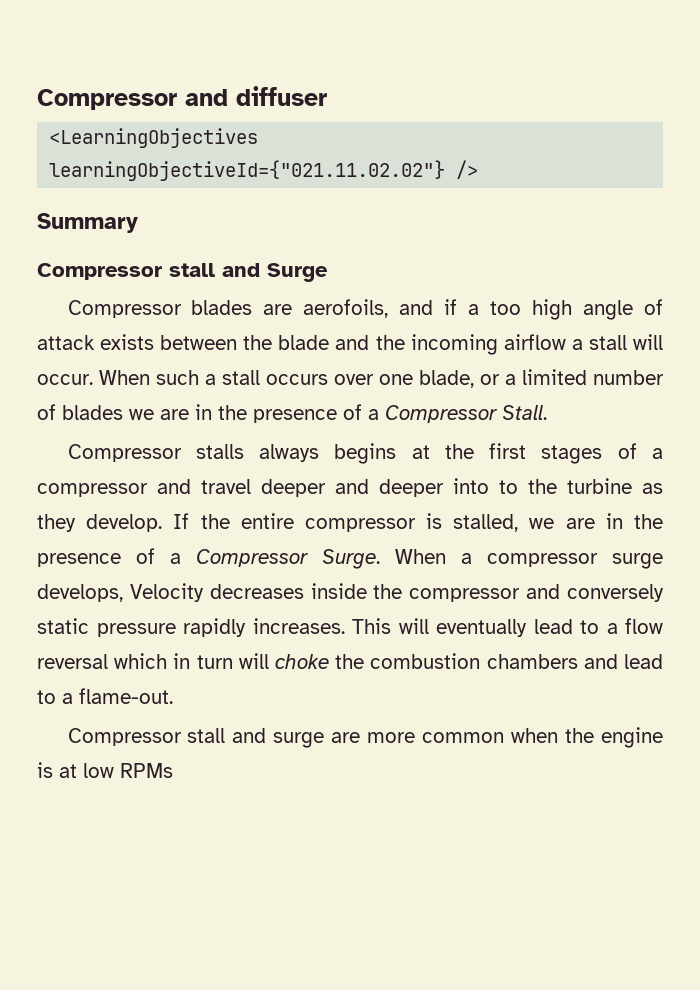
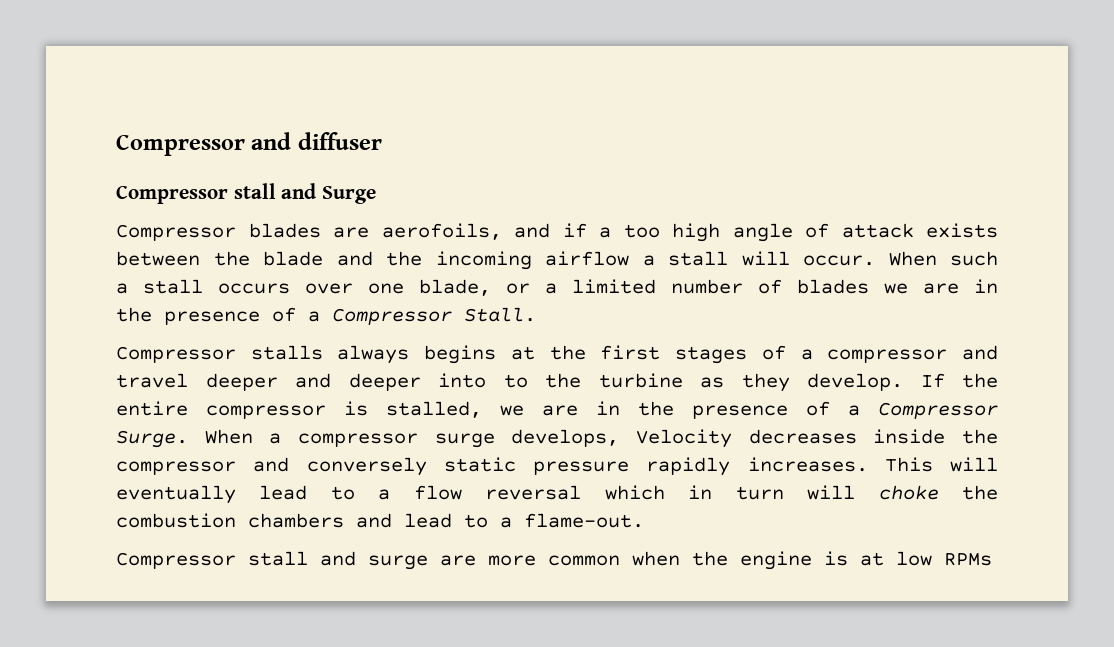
- <LearningObjectives learningObjectiveId={"021.11.02.02"} />
- Summary

